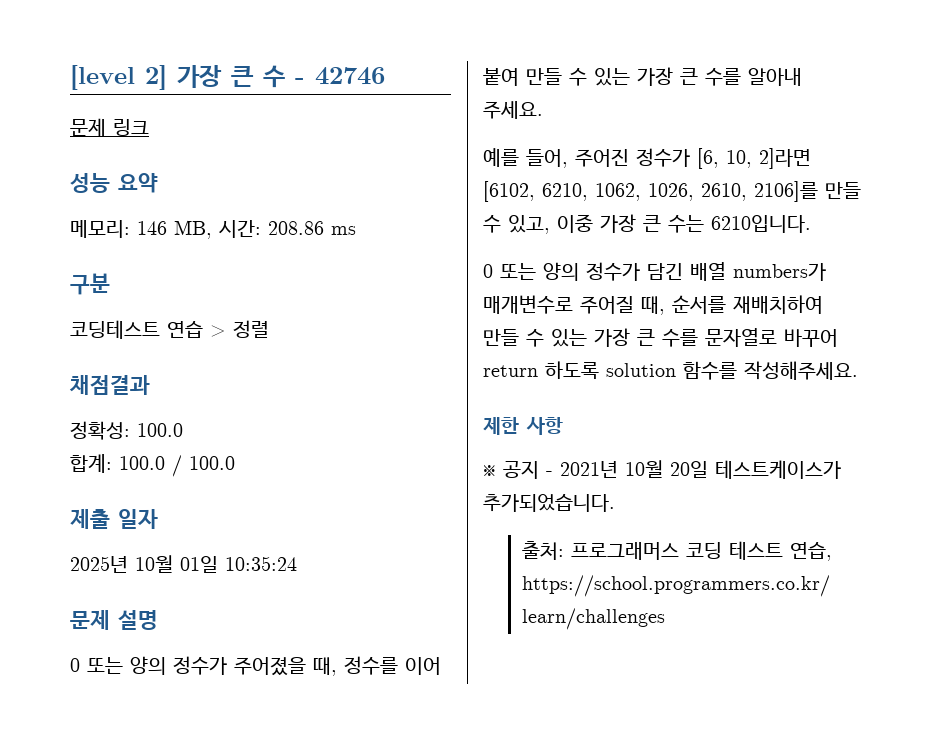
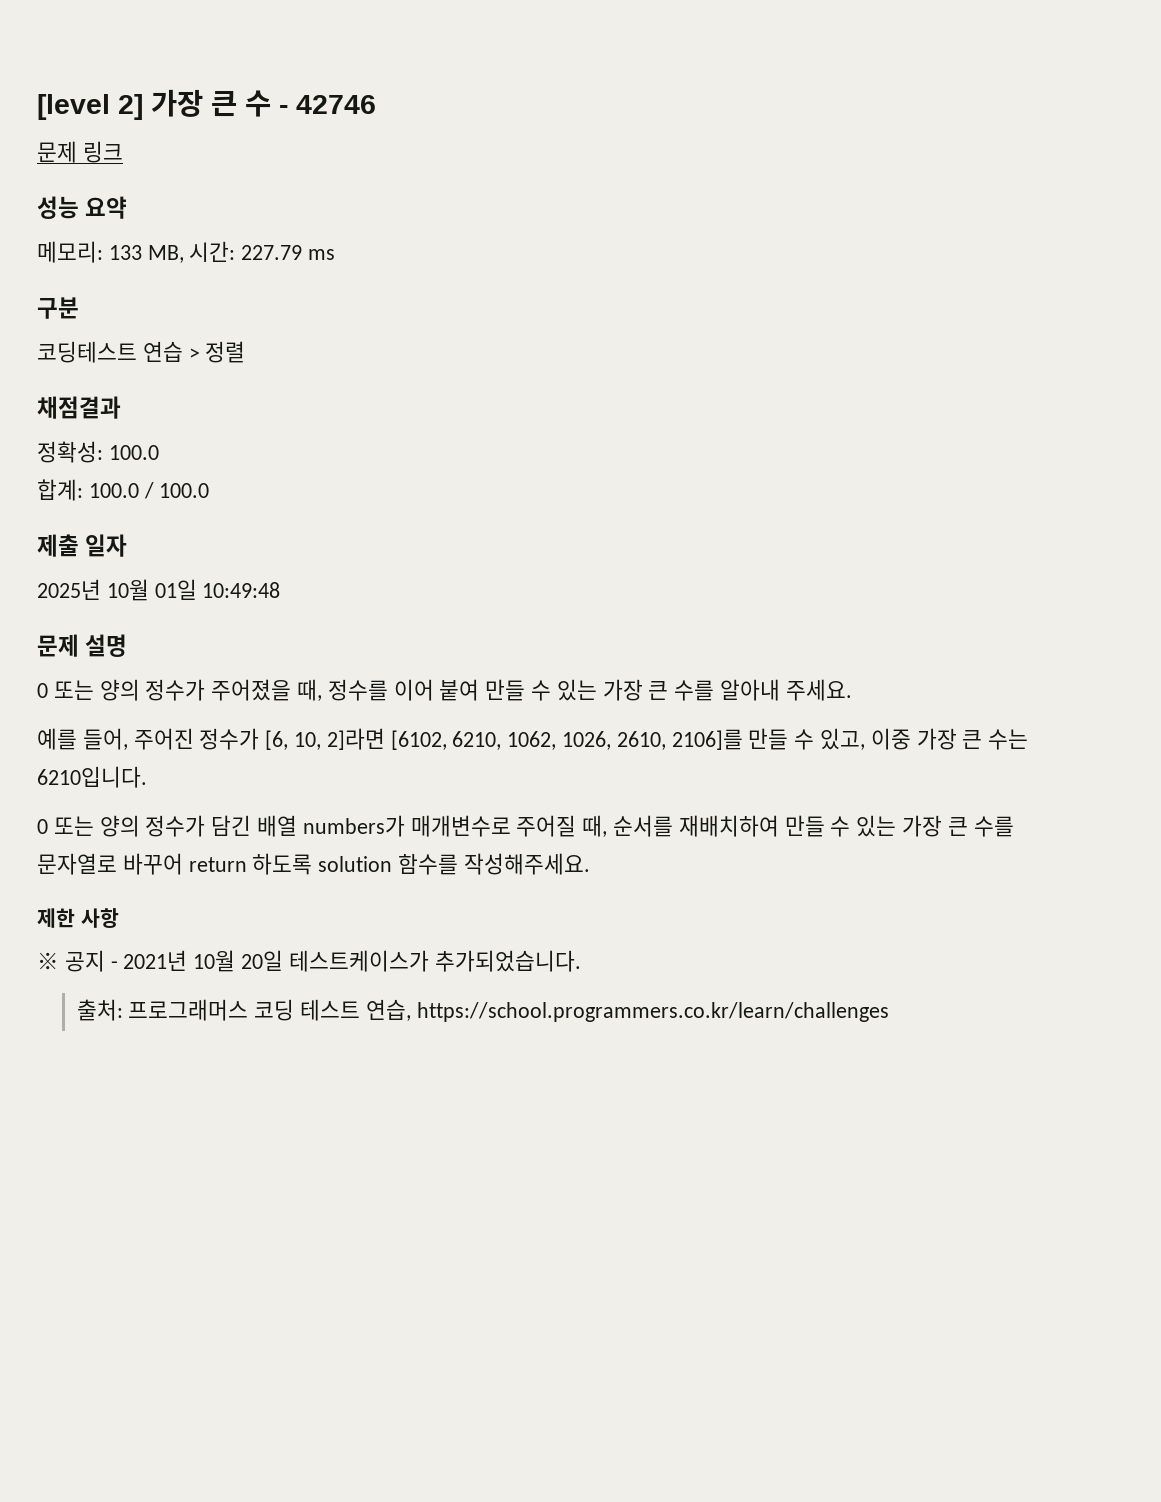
- 메모리: 146 MB, 시간: 208.86 ms
+ 메모리: 133 MB, 시간: 227.79 ms
- 2025년 10월 01일 10:35:24
+ 2025년 10월 01일 10:49:48

